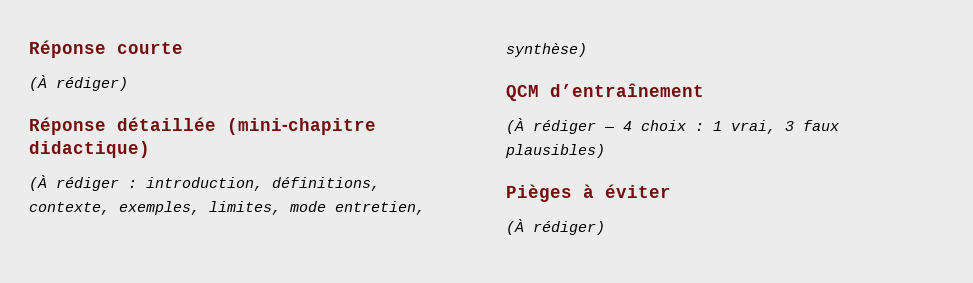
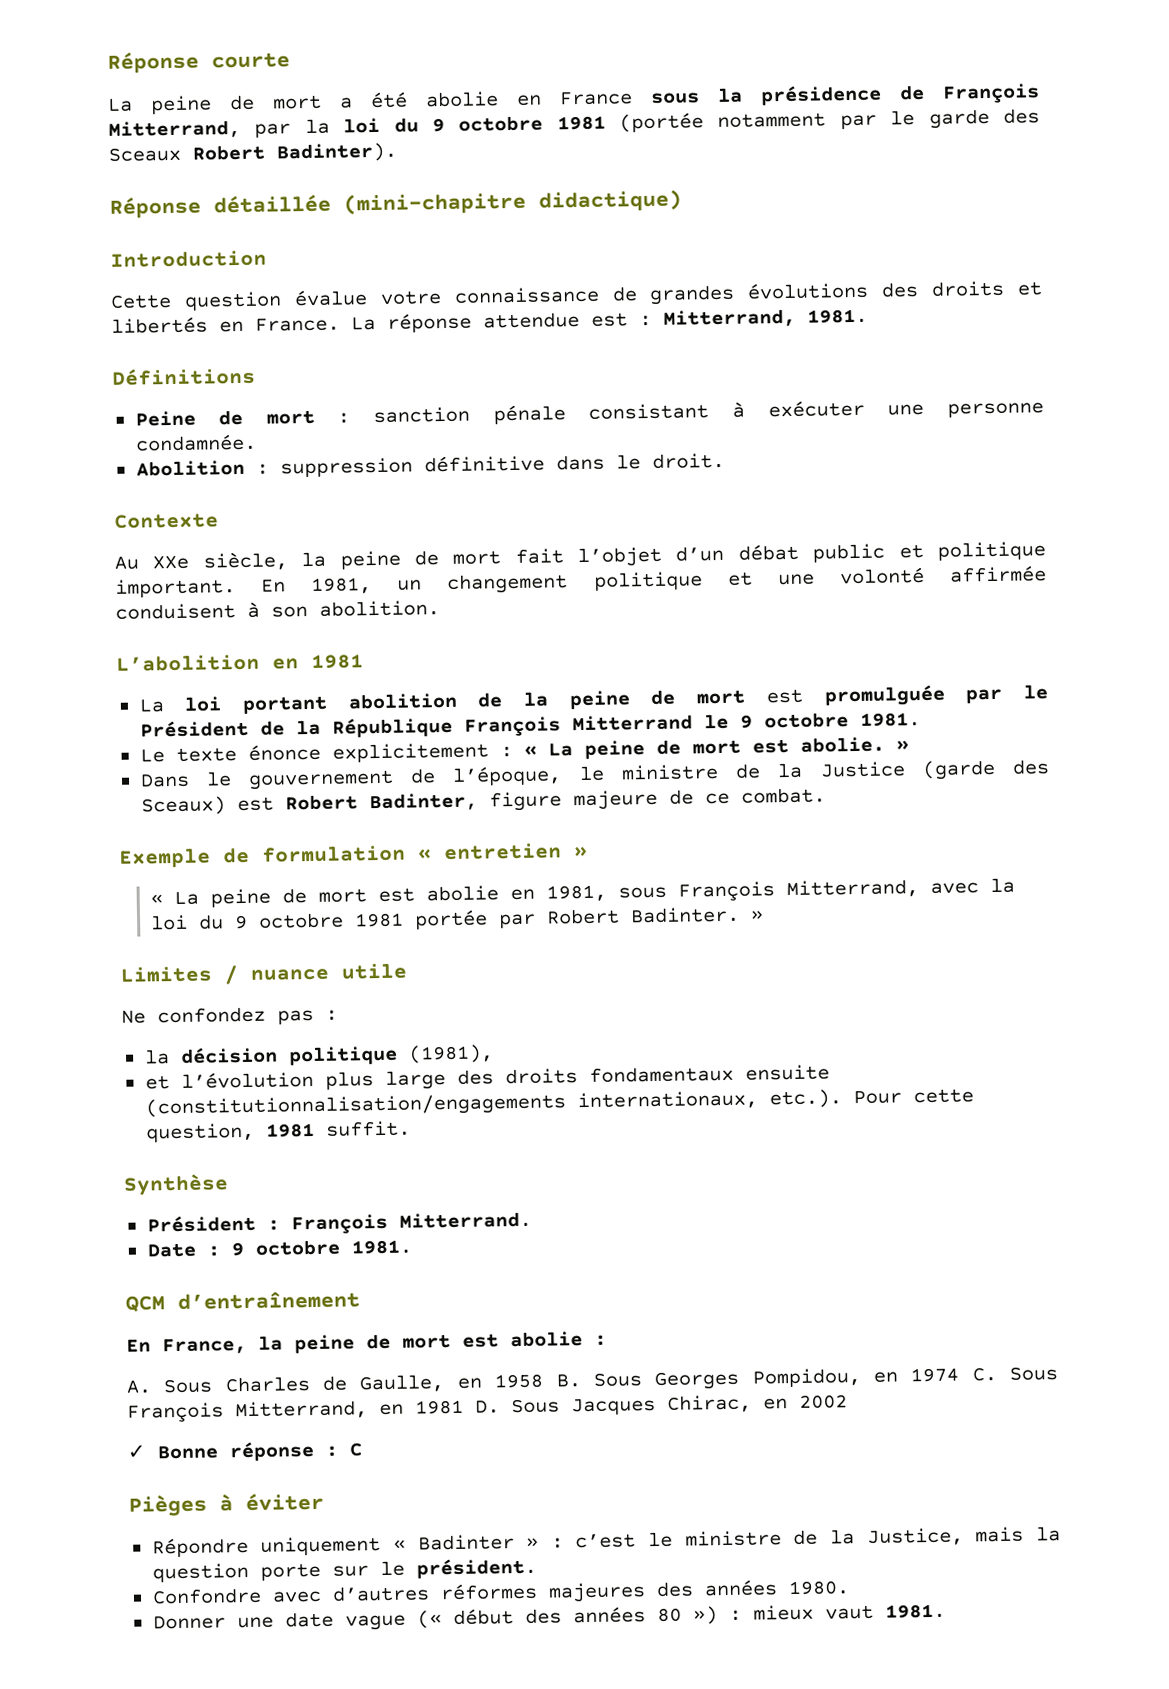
  Réponse courte
- (À rédiger)
+ La peine de mort a été abolie en France sous la présidence de François Mitterrand, par la loi du 9 octobre 1981 (portée notamment par le garde des Sceaux Robert Badinter).
  Réponse détaillée (mini‑chapitre didactique)
- (À rédiger : introduction, définitions, contexte, exemples, limites, mode entretien, synthèse)
+ Introduction
+ Cette question évalue votre connaissance de grandes évolutions des droits et libertés en France. La réponse attendue est : Mitterrand, 1981.
+ Définitions
+ Peine de mort : sanction pénale consistant à exécuter une personne condamnée.
+ Abolition : suppression définitive dans le droit.
+ Contexte
+ Au XXe siècle, la peine de mort fait l’objet d’un débat public et politique important. En 1981, un changement politique et une volonté affirmée conduisent à son abolition.
+ L’abolition en 1981
+ La loi portant abolition de la peine de mort est promulguée par le Président de la République François Mitterrand le 9 octobre 1981.
+ Le texte énonce explicitement : « La peine de mort est abolie. »
+ Dans le gouvernement de l’époque, le ministre de la Justice (garde des Sceaux) est Robert Badinter, figure majeure de ce combat.
+ Exemple de formulation « entretien »
+ « La peine de mort est abolie en 1981, sous François Mitterrand, avec la loi du 9 octobre 1981 portée par Robert Badinter. »
+ Limites / nuance utile
+ Ne confondez pas :
+ la décision politique (1981),
+ et l’évolution plus large des droits fondamentaux ensuite (constitutionnalisation/engagements internationaux, etc.). Pour cette question, 1981 suffit.
+ Synthèse
+ Président : François Mitterrand.
+ Date : 9 octobre 1981.
  QCM d’entraînement
- (À rédiger — 4 choix : 1 vrai, 3 faux plausibles)
+ En France, la peine de mort est abolie :
+ A. Sous Charles de Gaulle, en 1958 B. Sous Georges Pompidou, en 1974 C. Sous François Mitterrand, en 1981 D. Sous Jacques Chirac, en 2002
+ ✓ Bonne réponse : C
  Pièges à éviter
- (À rédiger)
+ Répondre uniquement « Badinter » : c’est le ministre de la Justice, mais la question porte sur le président.
+ Confondre avec d’autres réformes majeures des années 1980.
+ Donner une date vague (« début des années 80 ») : mieux vaut 1981.

